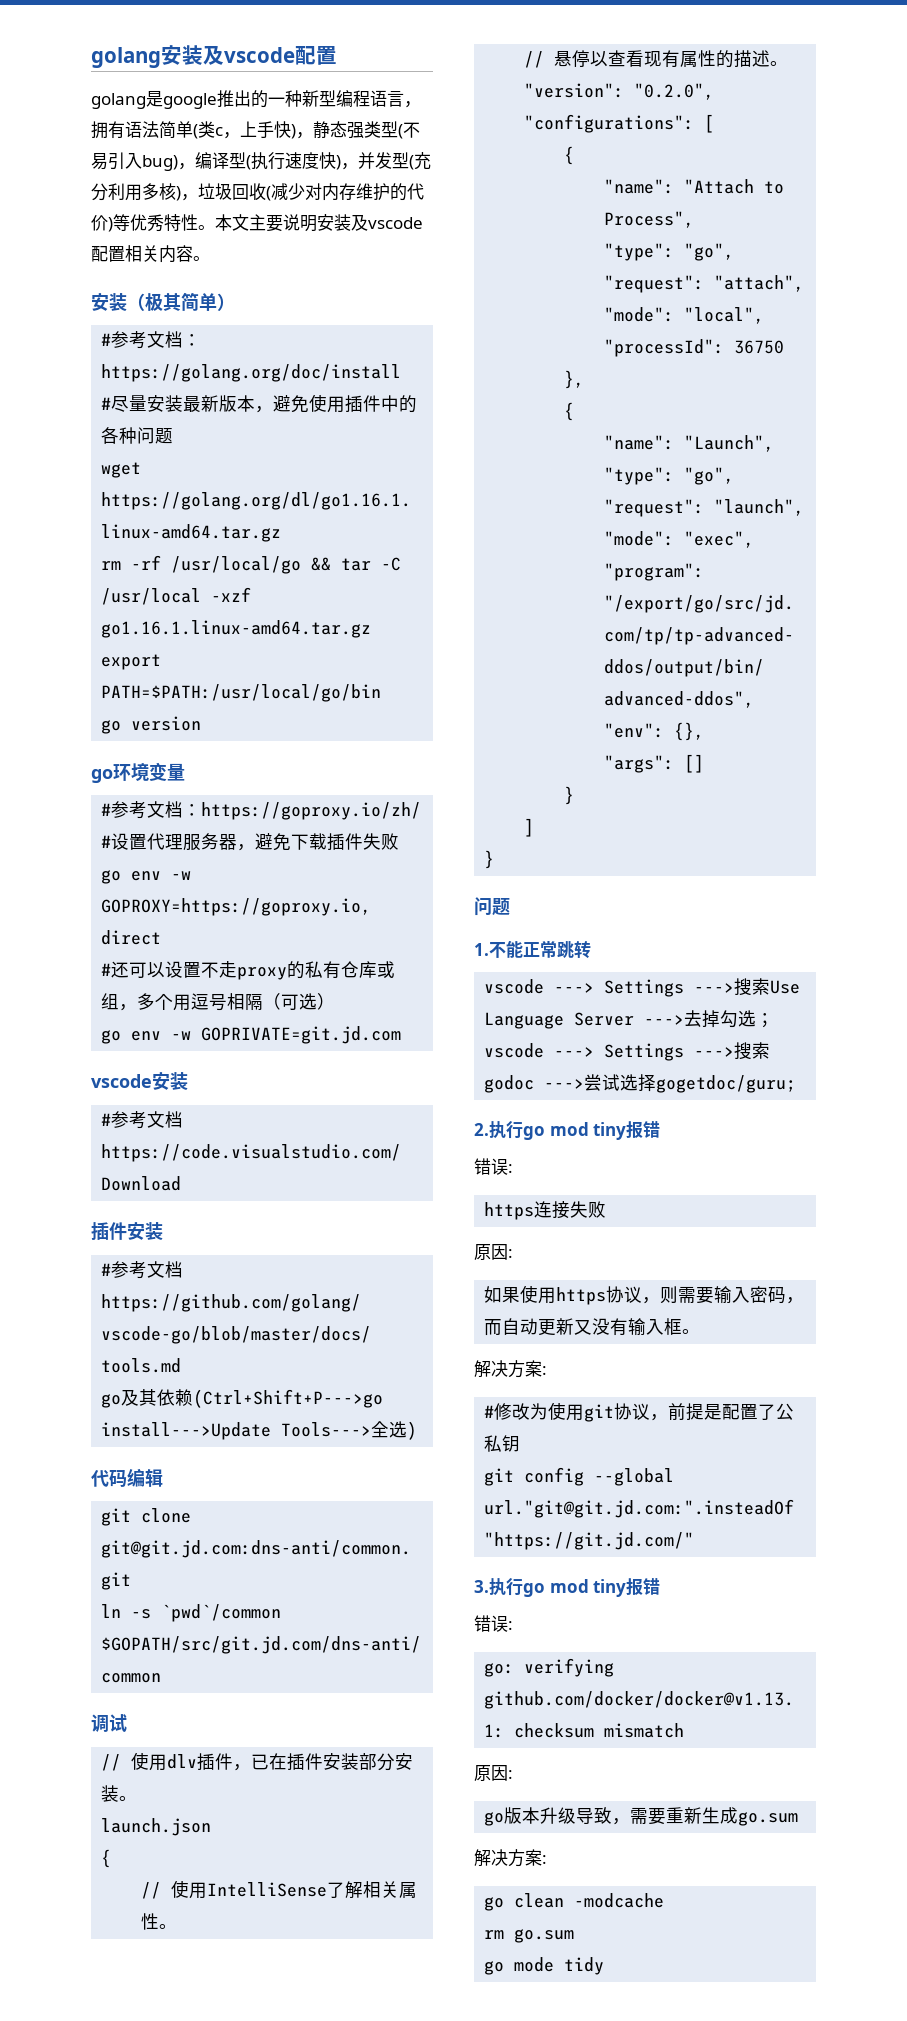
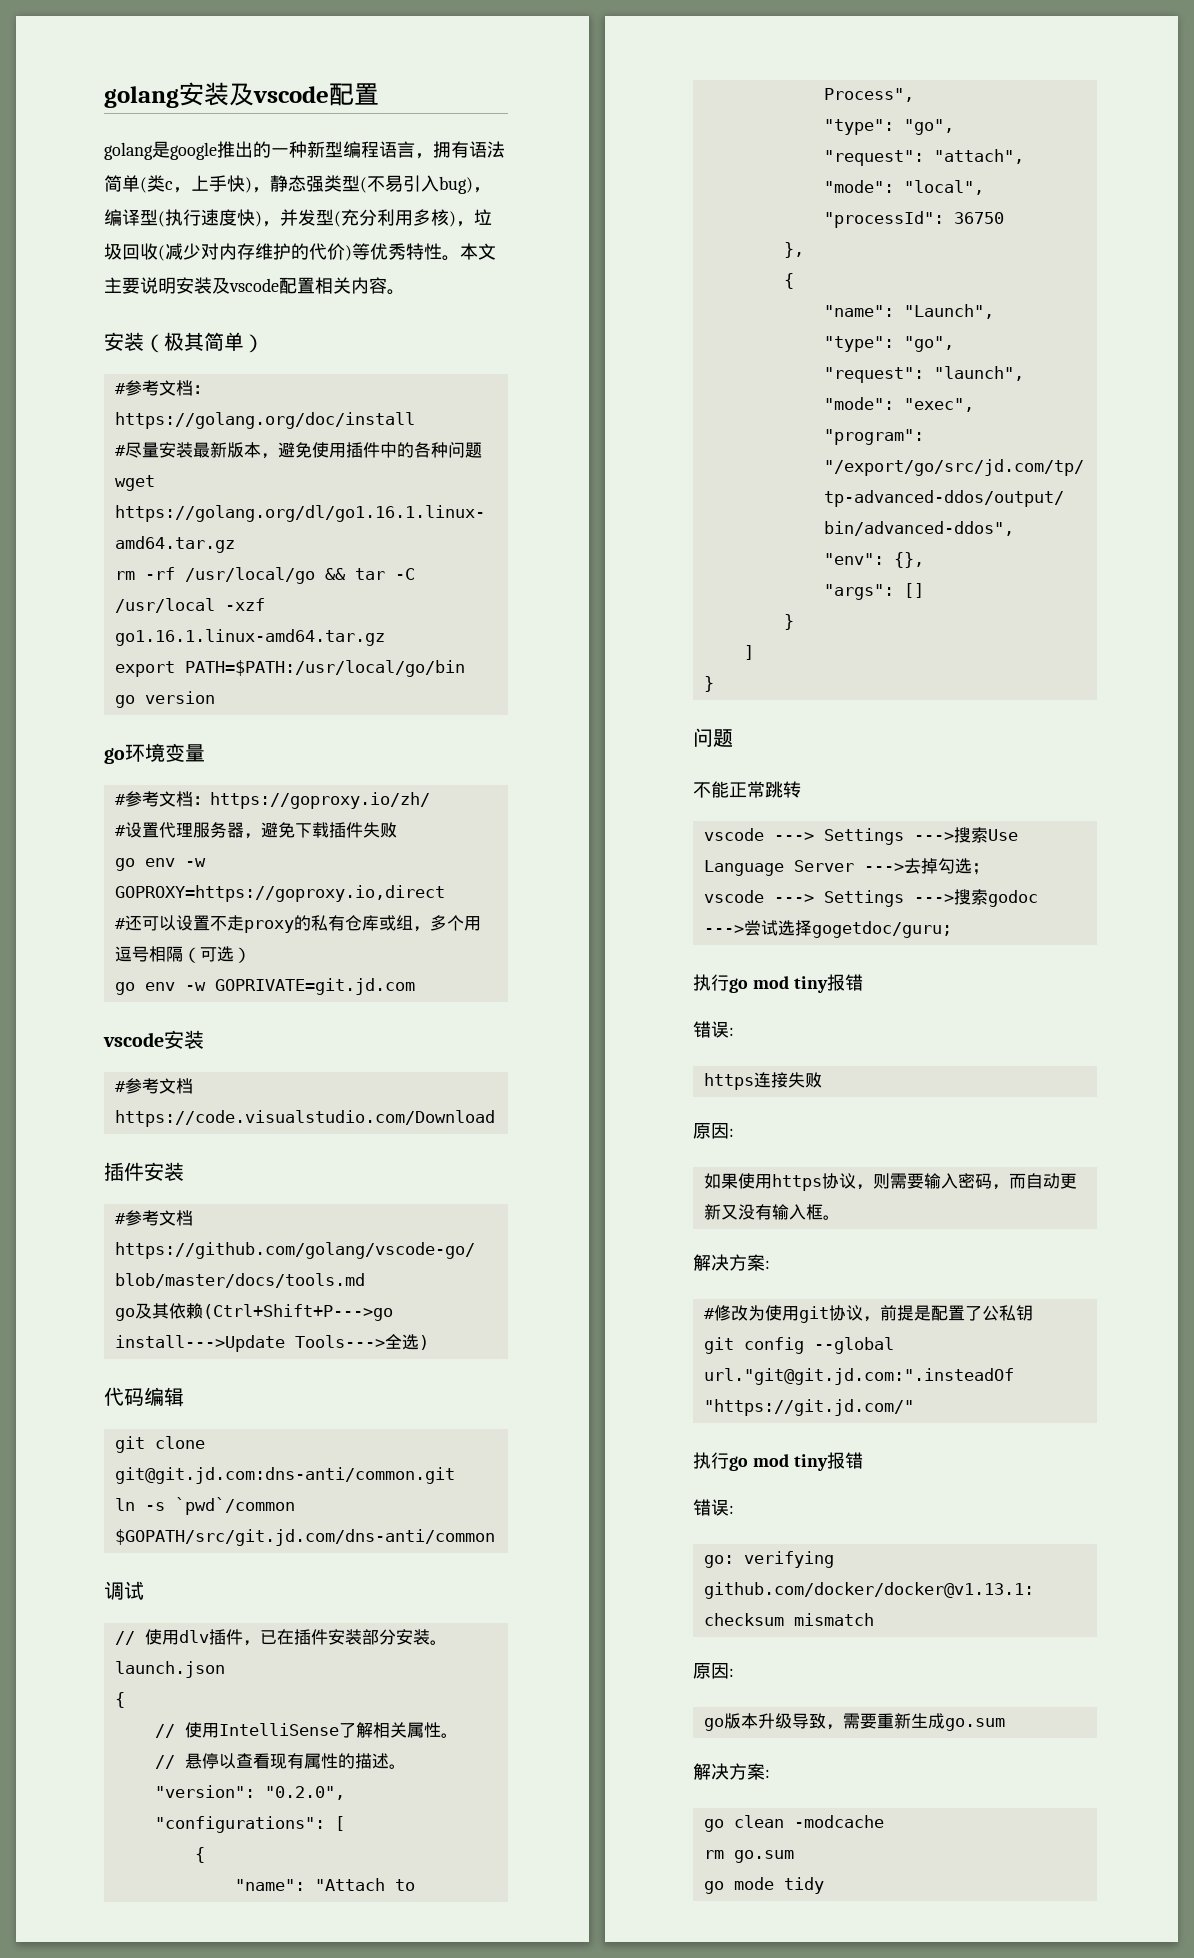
- 1.不能正常跳转
+ 不能正常跳转
  vscode ---> Settings --->搜索godoc --->尝试选择gogetdoc/guru;
- 2.执行go mod tiny报错
+ 执行go mod tiny报错
  git config --global url."git@git.jd.com:".insteadOf "https://git.jd.com/"
- 3.执行go mod tiny报错
+ 执行go mod tiny报错

